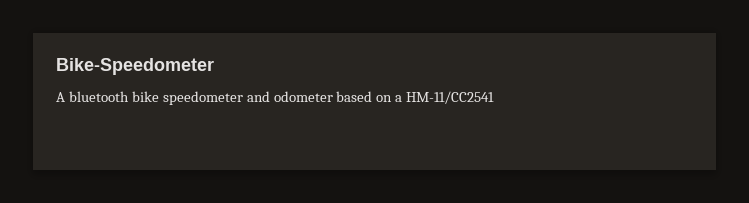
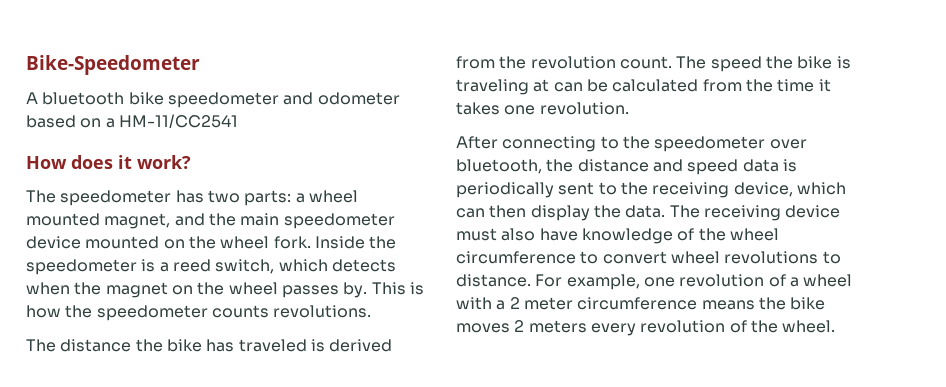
+ How does it work?
+ The speedometer has two parts: a wheel mounted magnet, and the main speedometer device mounted on the wheel fork. Inside the speedometer is a reed switch, which detects when the magnet on the wheel passes by. This is how the speedometer counts revolutions.
+ The distance the bike has traveled is derived from the revolution count. The speed the bike is traveling at can be calculated from the time it takes one revolution.
+ After connecting to the speedometer over bluetooth, the distance and speed data is periodically sent to the receiving device, which can then display the data. The receiving device must also have knowledge of the wheel circumference to convert wheel revolutions to distance. For example, one revolution of a wheel with a 2 meter circumference means the bike moves 2 meters every revolution of the wheel.

